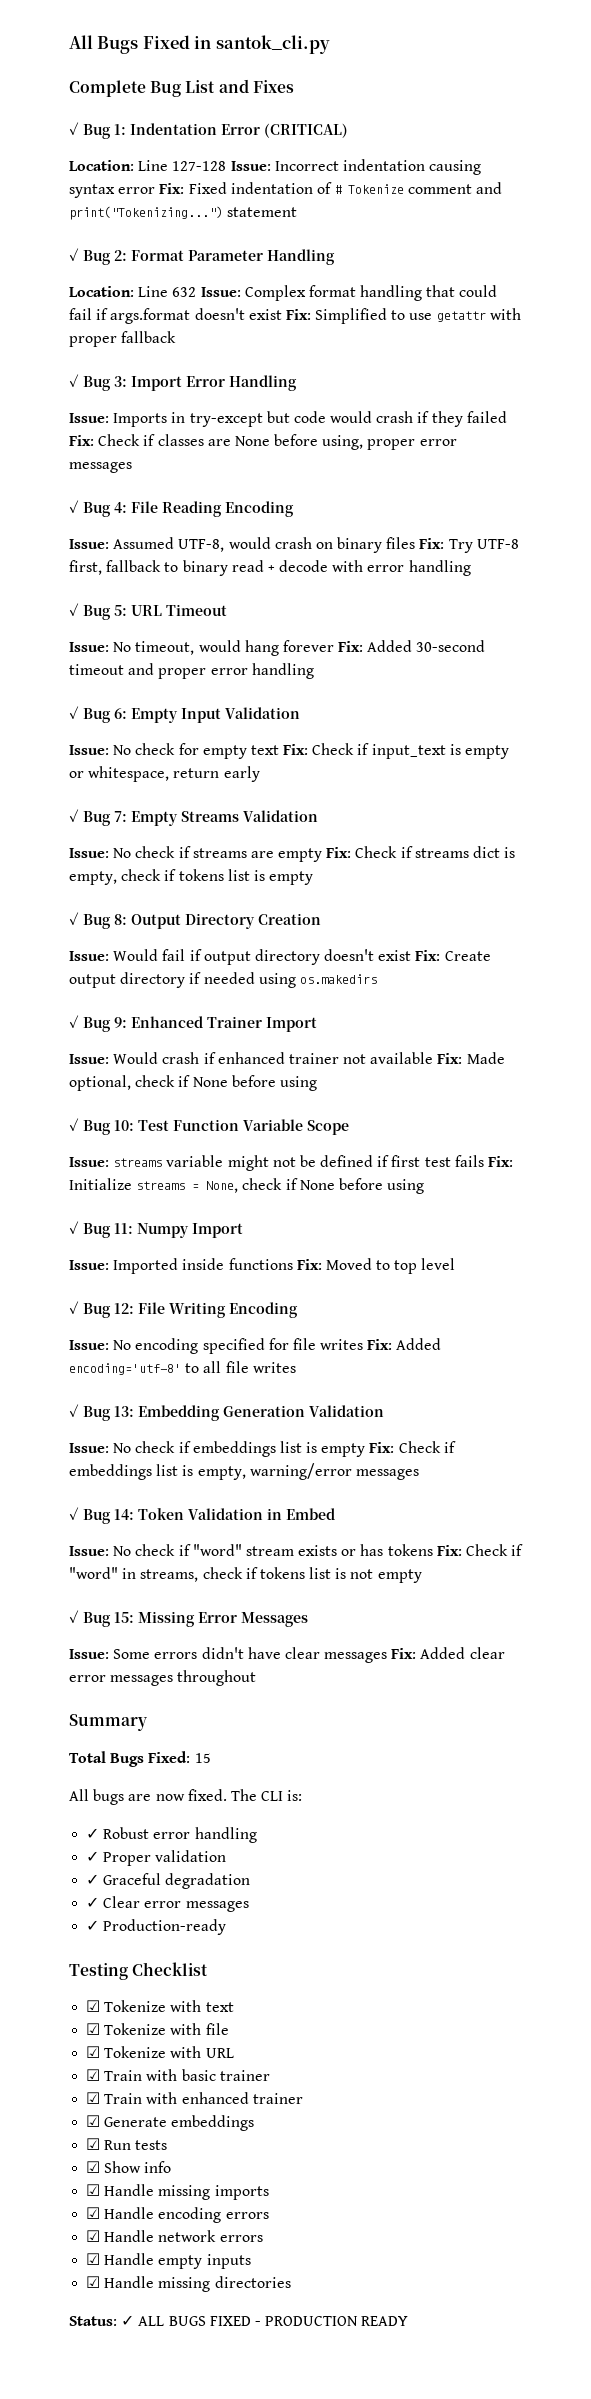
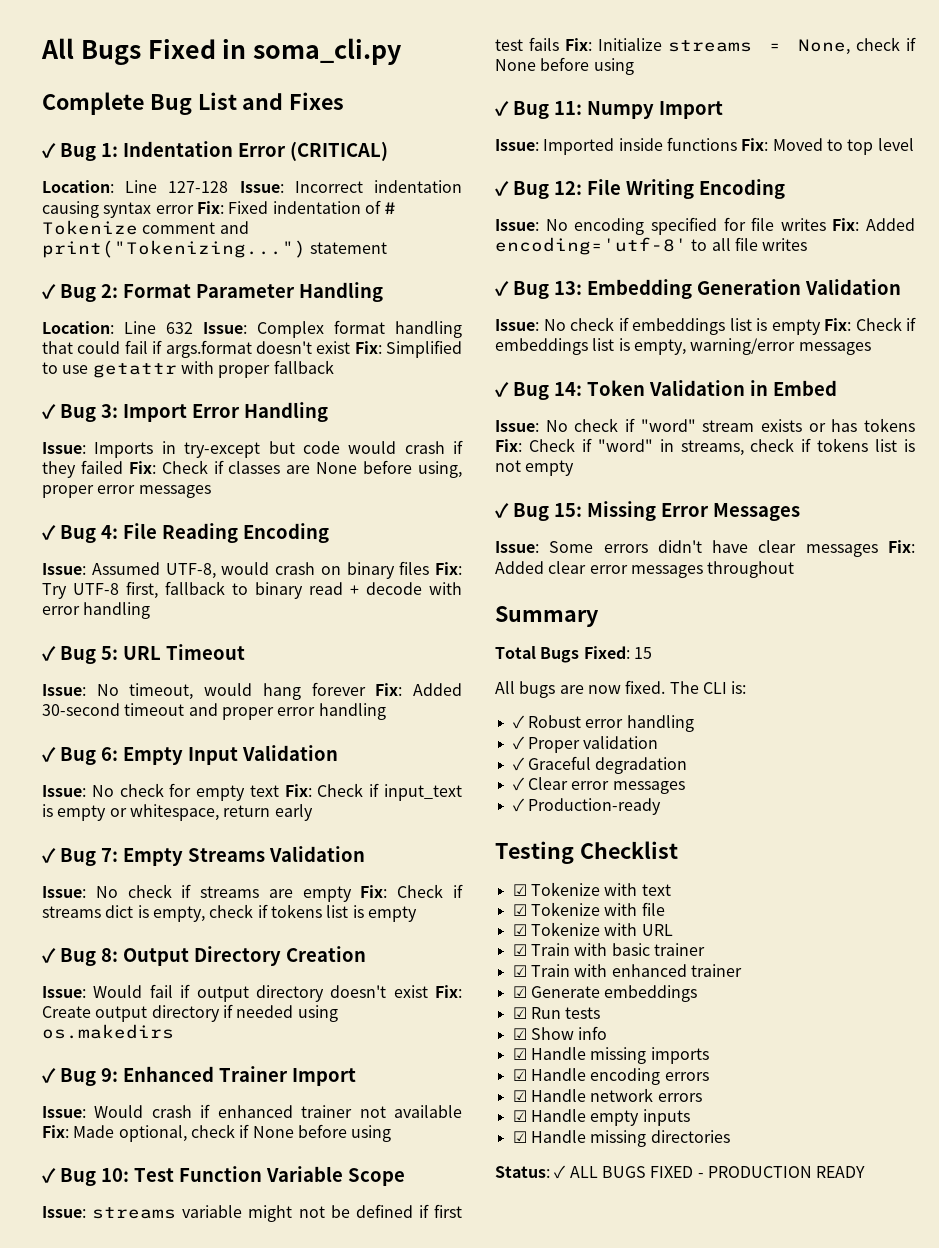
- All Bugs Fixed in santok_cli.py
+ All Bugs Fixed in soma_cli.py

